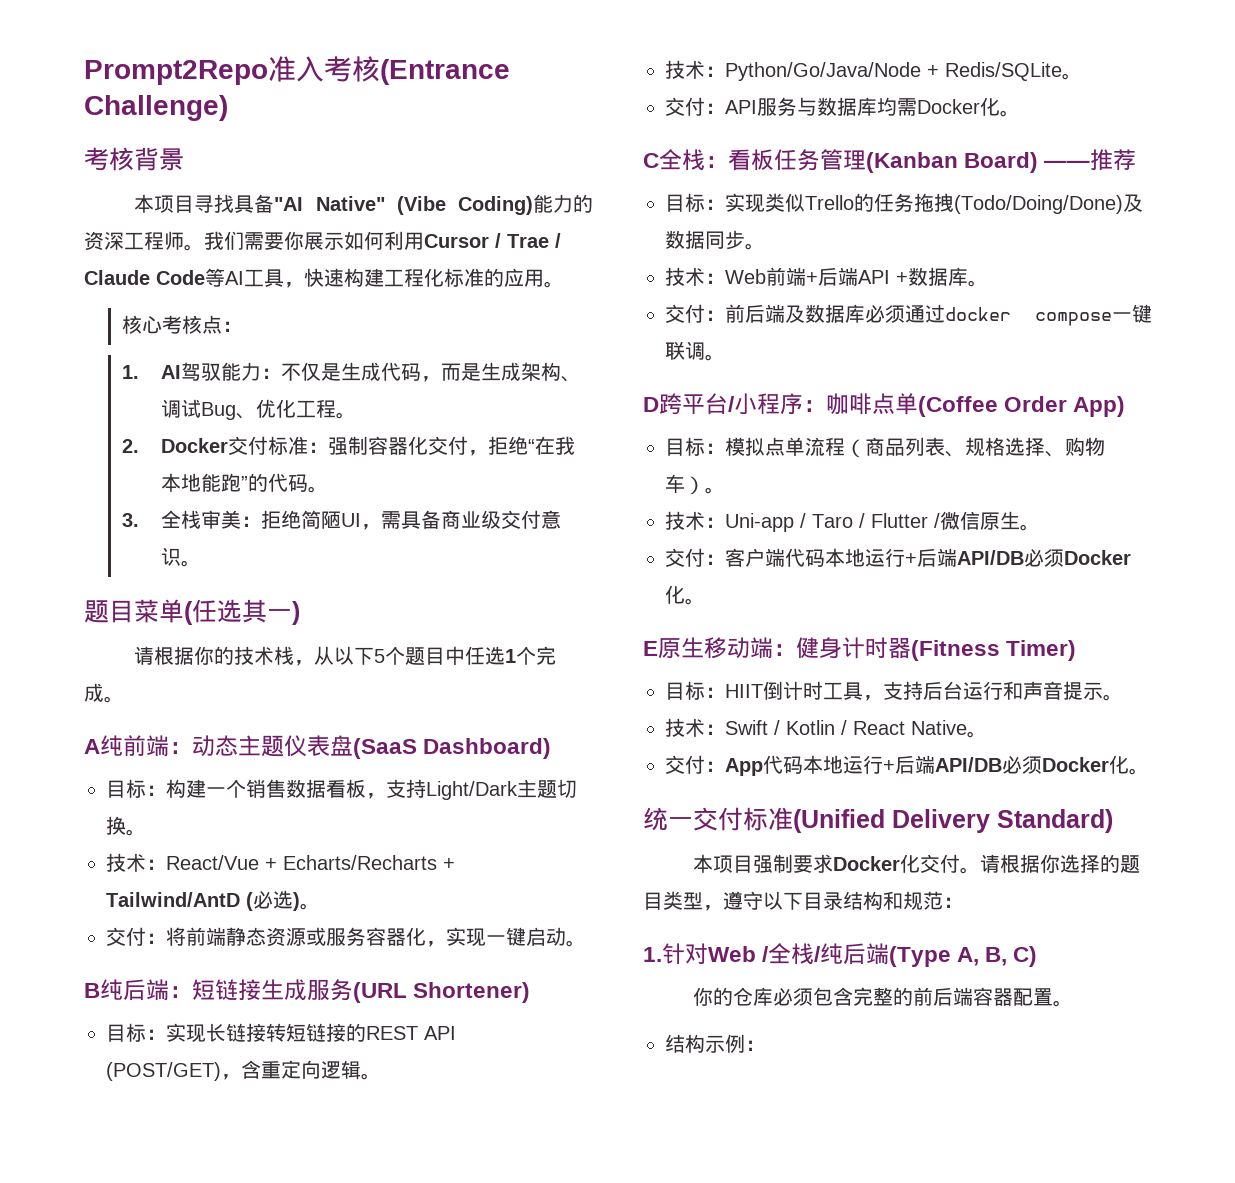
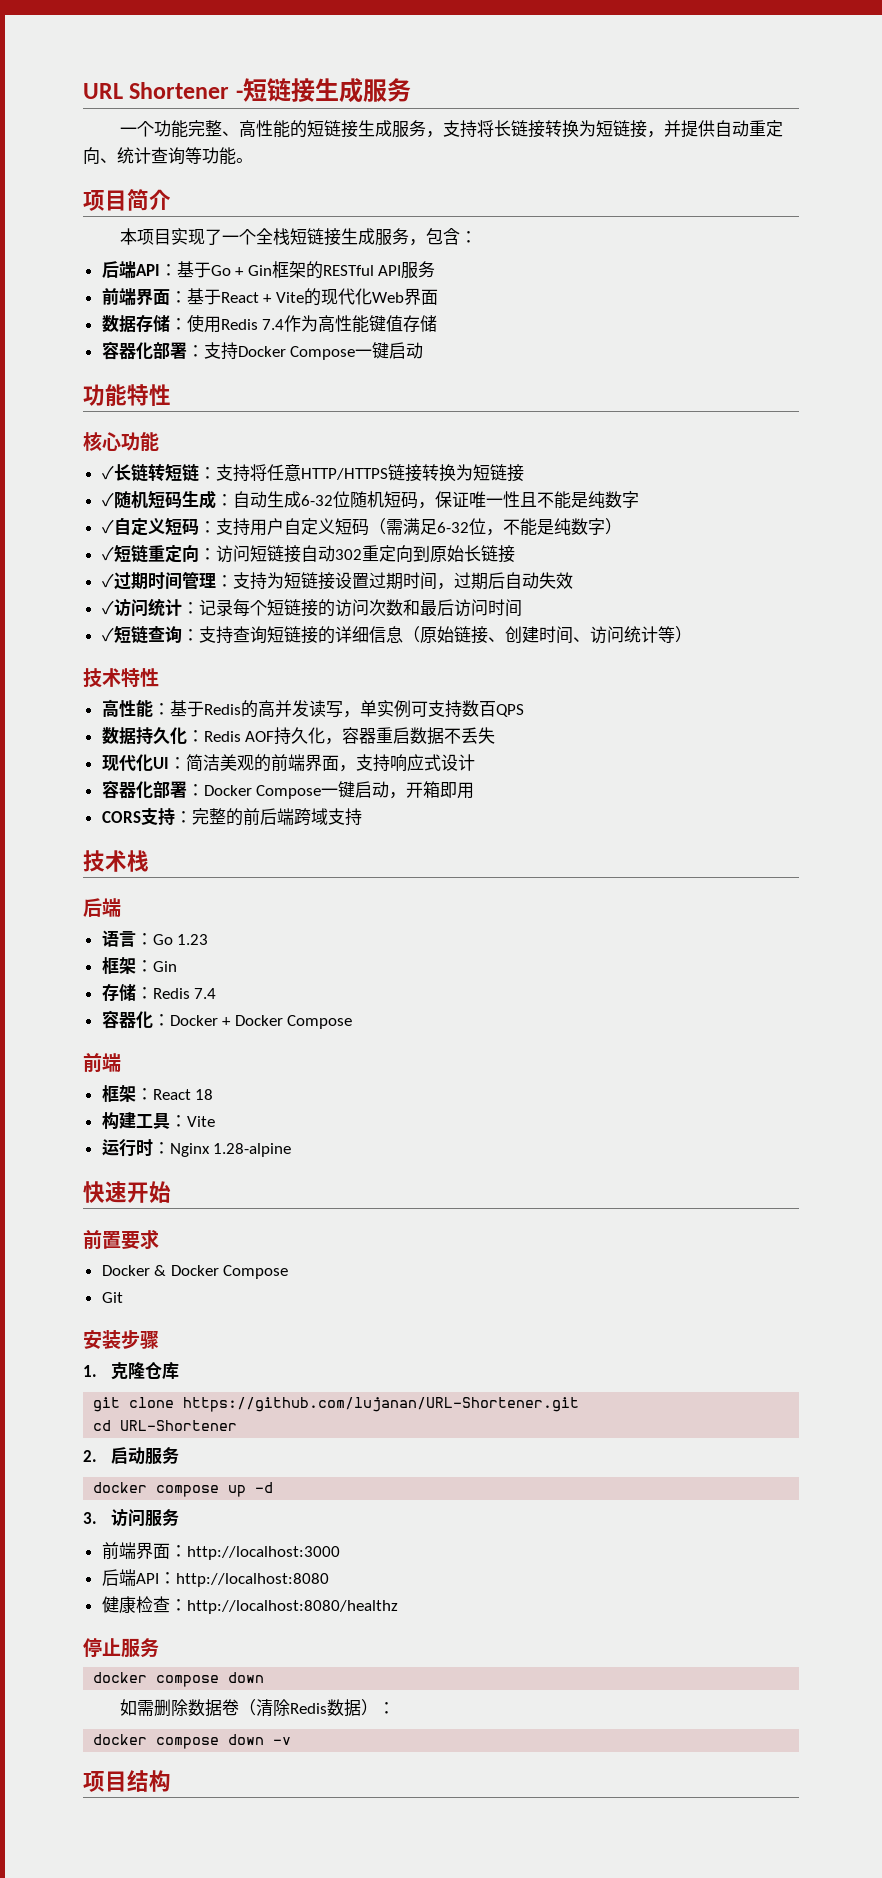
- Prompt2Repo准入考核(Entrance Challenge)
- 考核背景
- 本项目寻找具备"AI Native" (Vibe Coding)能力的资深工程师。我们需要你展示如何利用Cursor / Trae / Claude Code等AI工具，快速构建工程化标准的应用。
- 核心考核点：
- 1. AI驾驭能力：不仅是生成代码，而是生成架构、调试Bug、优化工程。
- 2. Docker交付标准：强制容器化交付，拒绝“在我本地能跑”的代码。
- 3.全栈审美：拒绝简陋UI，需具备商业级交付意识。
- 题目菜单(任选其一)
- 请根据你的技术栈，从以下5个题目中任选1个完成。
- A纯前端：动态主题仪表盘(SaaS Dashboard)
- 目标：构建一个销售数据看板，支持Light/Dark主题切换。
- 技术：React/Vue + Echarts/Recharts + Tailwind/AntD (必选)。
- 交付：将前端静态资源或服务容器化，实现一键启动。
- B纯后端：短链接生成服务(URL Shortener)
- 目标：实现长链接转短链接的REST API (POST/GET)，含重定向逻辑。
- 技术：Python/Go/Java/Node + Redis/SQLite。
- 交付：API服务与数据库均需Docker化。
- C全栈：看板任务管理(Kanban Board) ——推荐
- 目标：实现类似Trello的任务拖拽(Todo/Doing/Done)及数据同步。
- 技术：Web前端+后端API +数据库。
- 交付：前后端及数据库必须通过docker compose一键联调。
- D跨平台/小程序：咖啡点单(Coffee Order App)
- 目标：模拟点单流程（商品列表、规格选择、购物车）。
- 技术：Uni-app / Taro / Flutter /微信原生。
- 交付：客户端代码本地运行+后端API/DB必须Docker化。
- E原生移动端：健身计时器(Fitness Timer)
- 目标：HIIT倒计时工具，支持后台运行和声音提示。
- 技术：Swift / Kotlin / React Native。
- 交付：App代码本地运行+后端API/DB必须Docker化。
- 统一交付标准(Unified Delivery Standard)
- 本项目强制要求Docker化交付。请根据你选择的题目类型，遵守以下目录结构和规范：
- 1.针对Web /全栈/纯后端(Type A, B, C)
- 你的仓库必须包含完整的前后端容器配置。
- 结构示例：
+ URL Shortener -短链接生成服务
+ 一个功能完整、高性能的短链接生成服务，支持将长链接转换为短链接，并提供自动重定向、统计查询等功能。
+ 项目简介
+ 本项目实现了一个全栈短链接生成服务，包含：
+ 后端API：基于Go + Gin框架的RESTful API服务
+ 前端界面：基于React + Vite的现代化Web界面
+ 数据存储：使用Redis 7.4作为高性能键值存储
+ 容器化部署：支持Docker Compose一键启动
+ 功能特性
+ 核心功能
+ ✓长链转短链：支持将任意HTTP/HTTPS链接转换为短链接
+ ✓随机短码生成：自动生成6-32位随机短码，保证唯一性且不能是纯数字
+ ✓自定义短码：支持用户自定义短码（需满足6-32位，不能是纯数字）
+ ✓短链重定向：访问短链接自动302重定向到原始长链接
+ ✓过期时间管理：支持为短链接设置过期时间，过期后自动失效
+ ✓访问统计：记录每个短链接的访问次数和最后访问时间
+ ✓短链查询：支持查询短链接的详细信息（原始链接、创建时间、访问统计等）
+ 技术特性
+ 高性能：基于Redis的高并发读写，单实例可支持数百QPS
+ 数据持久化：Redis AOF持久化，容器重启数据不丢失
+ 现代化UI：简洁美观的前端界面，支持响应式设计
+ 容器化部署：Docker Compose一键启动，开箱即用
+ CORS支持：完整的前后端跨域支持
+ 技术栈
+ 后端
+ 语言：Go 1.23
+ 框架：Gin
+ 存储：Redis 7.4
+ 容器化：Docker + Docker Compose
+ 前端
+ 框架：React 18
+ 构建工具：Vite
+ 运行时：Nginx 1.28-alpine
+ 快速开始
+ 前置要求
+ Docker & Docker Compose
+ Git
+ 安装步骤
+ 1.克隆仓库
+ git clone https://github.com/lujanan/URL-Shortener.git
+ cd URL-Shortener
+ 2.启动服务
+ docker compose up -d
+ 3.访问服务
+ 前端界面：http://localhost:3000
+ 后端API：http://localhost:8080
+ 健康检查：http://localhost:8080/healthz
+ 停止服务
+ docker compose down
+ 如需删除数据卷（清除Redis数据）：
+ docker compose down -v
+ 项目结构

